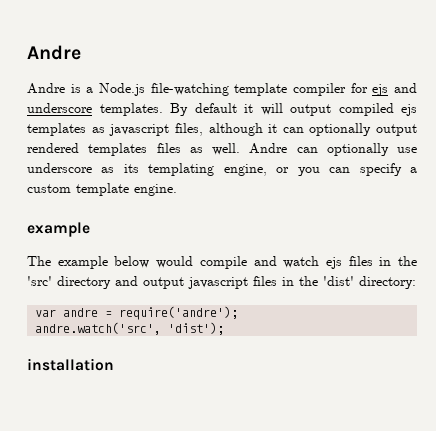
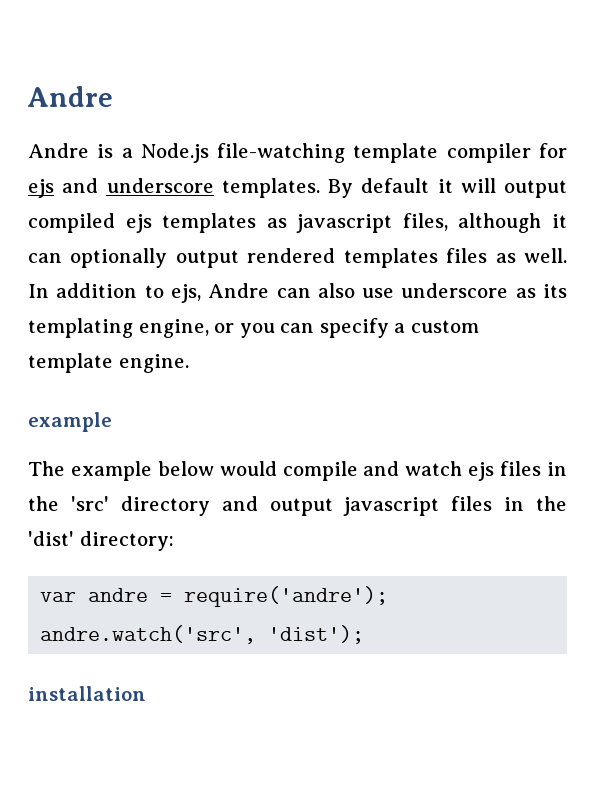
- Andre can optionally use underscore as its templating engine, or you can specify a custom template engine.
+ In addition to ejs, Andre can also use underscore as its templating engine, or you can specify a custom template engine.

